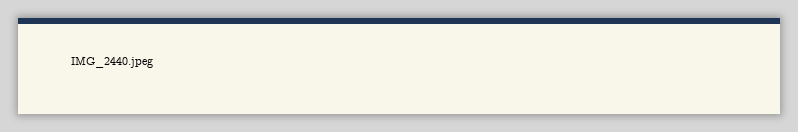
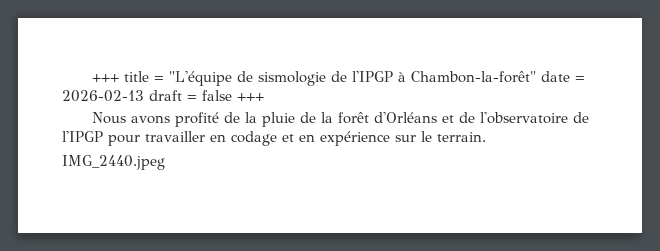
+ +++ title = "L'équipe de sismologie de l'IPGP à Chambon-la-forêt" date = 2026-02-13 draft = false +++
+ Nous avons profité de la pluie de la forêt d'Orléans et de l'observatoire de l'IPGP pour travailler en codage et en expérience sur le terrain.

